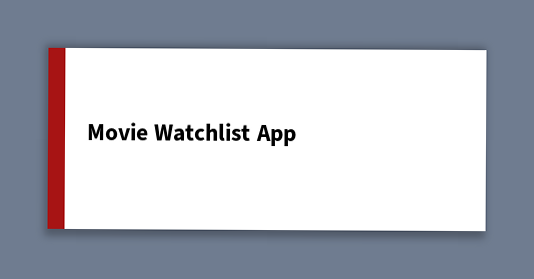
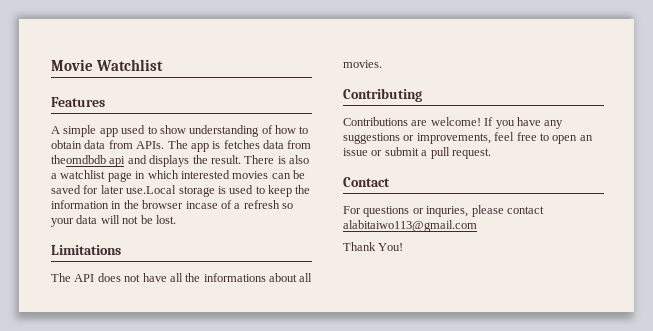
- Movie Watchlist App
+ Movie Watchlist
+ Features
+ A simple app used to show understanding of how to obtain data from APIs. The app is fetches data from theomdbdb api and displays the result. There is also a watchlist page in which interested movies can be saved for later use.Local storage is used to keep the information in the browser incase of a refresh so your data will not be lost.
+ Limitations
+ The API does not have all the informations about all movies.
+ Contributing
+ Contributions are welcome! If you have any suggestions or improvements, feel free to open an issue or submit a pull request.
+ Contact
+ For questions or inquries, please contact alabitaiwo113@gmail.com
+ Thank You!

